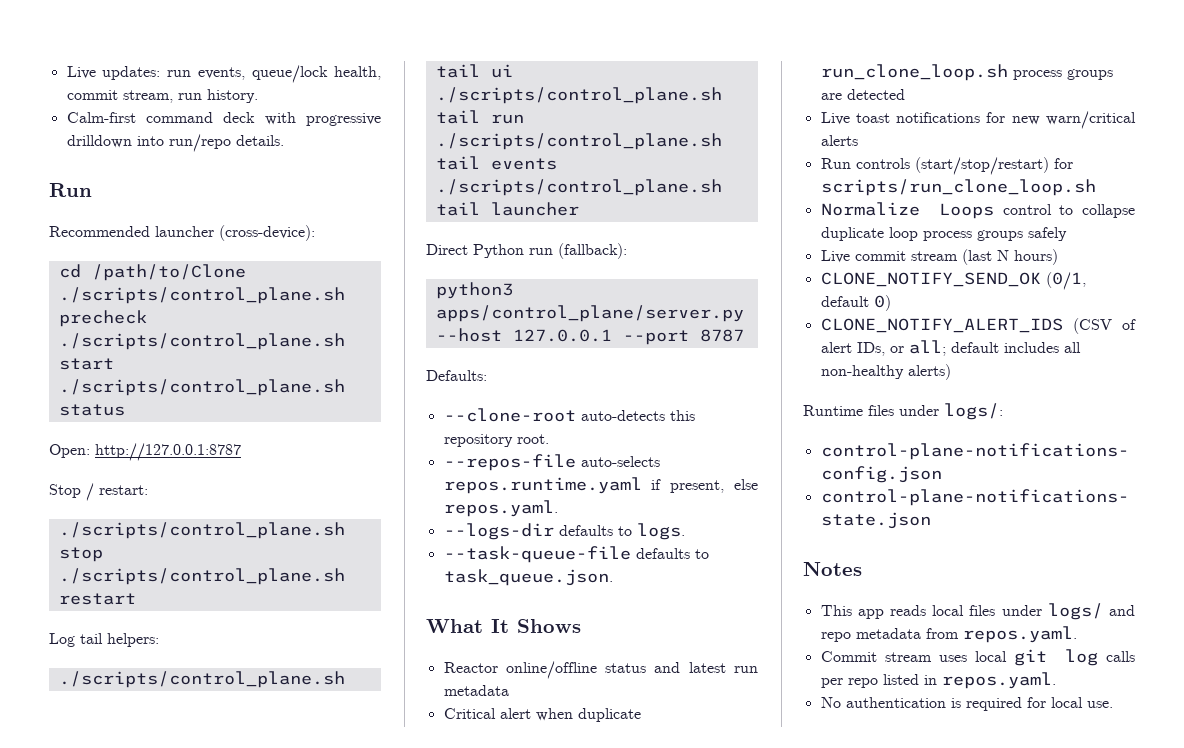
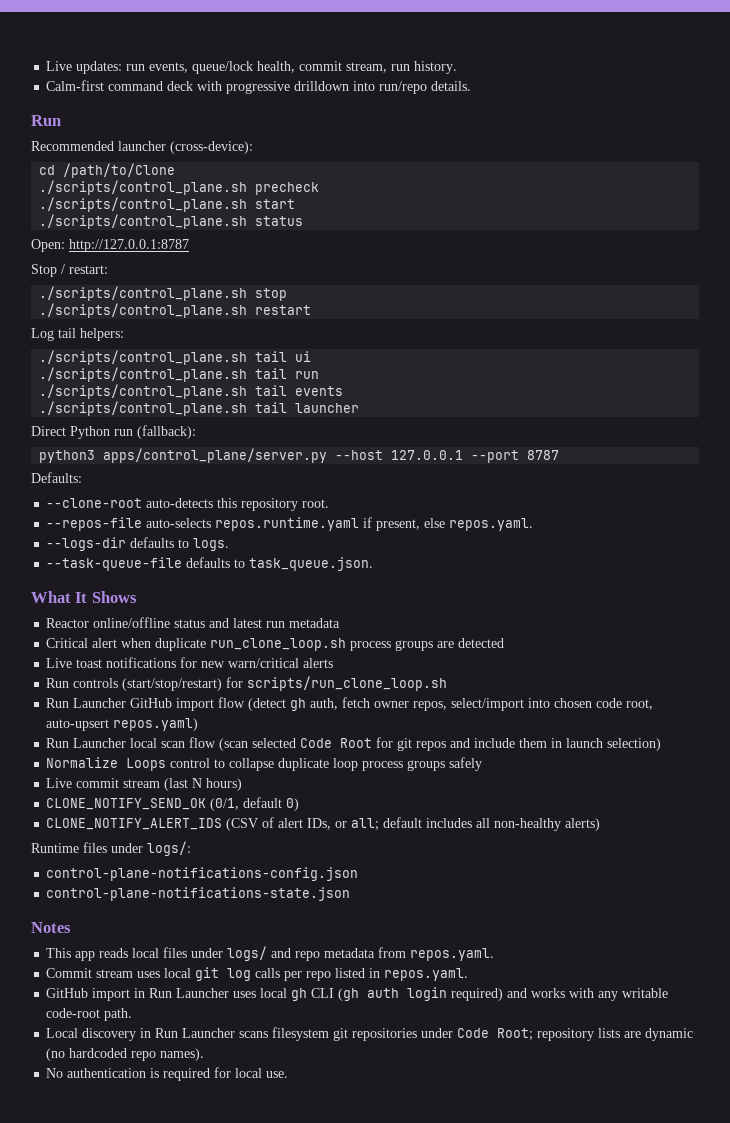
+ Run Launcher GitHub import flow (detect gh auth, fetch owner repos, select/import into chosen code root, auto-upsert repos.yaml)
+ Run Launcher local scan flow (scan selected Code Root for git repos and include them in launch selection)
+ GitHub import in Run Launcher uses local gh CLI (gh auth login required) and works with any writable code-root path.
+ Local discovery in Run Launcher scans filesystem git repositories under Code Root; repository lists are dynamic (no hardcoded repo names).

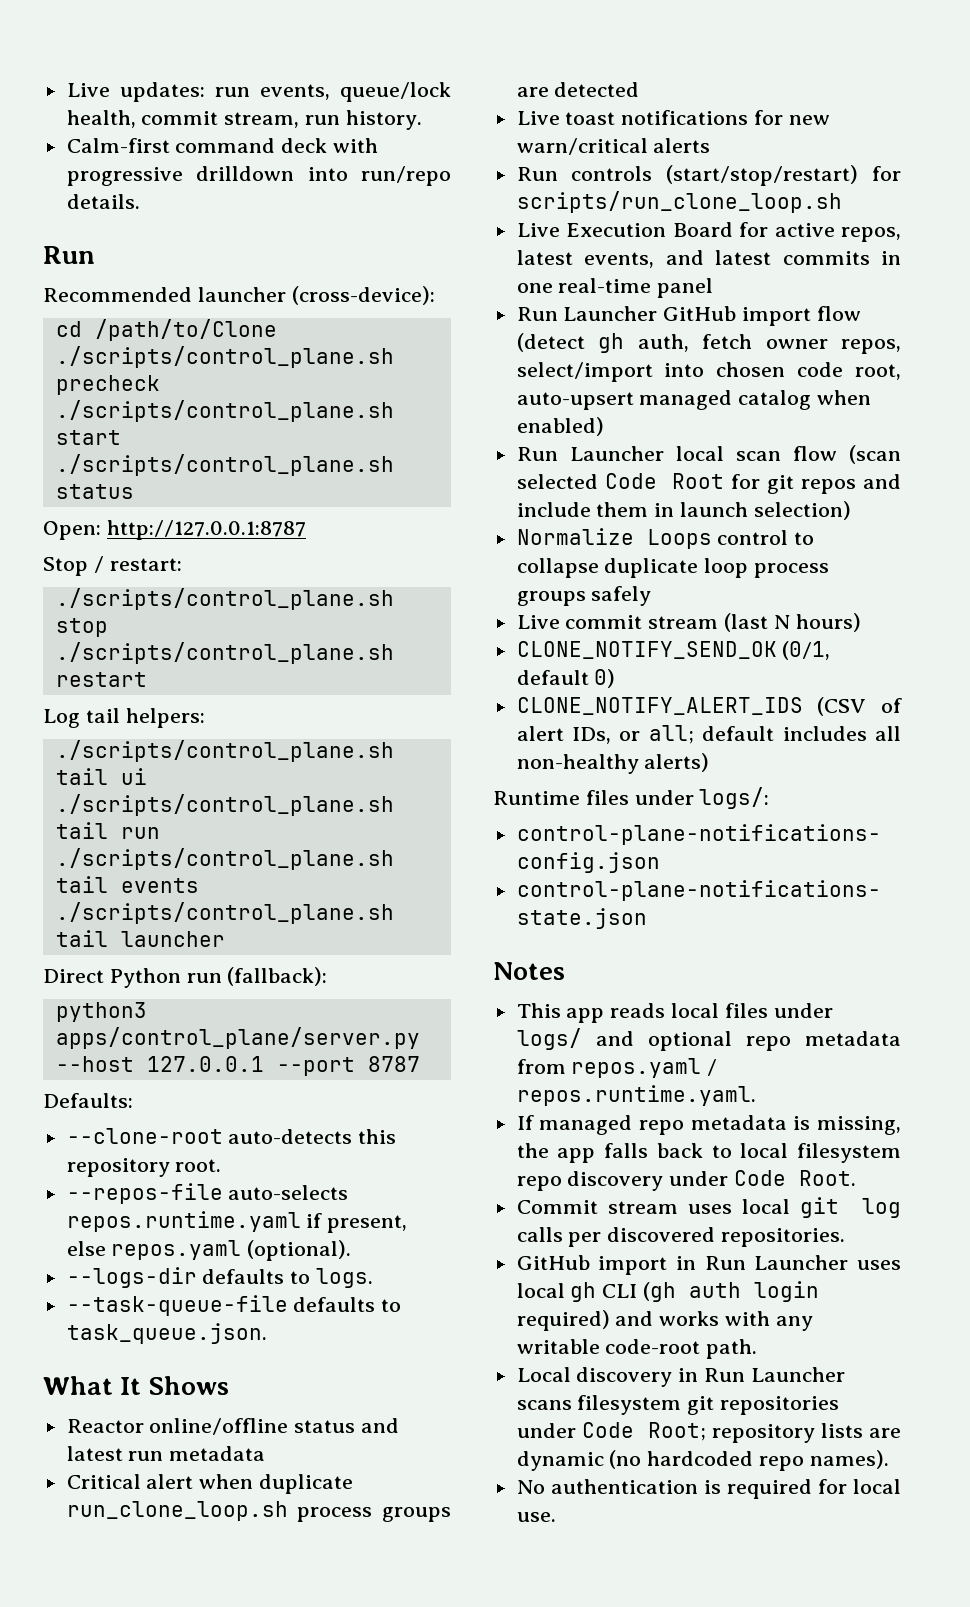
- --repos-file auto-selects repos.runtime.yaml if present, else repos.yaml.
+ --repos-file auto-selects repos.runtime.yaml if present, else repos.yaml (optional).
+ Live Execution Board for active repos, latest events, and latest commits in one real-time panel
- Run Launcher GitHub import flow (detect gh auth, fetch owner repos, select/import into chosen code root, auto-upsert repos.yaml)
+ Run Launcher GitHub import flow (detect gh auth, fetch owner repos, select/import into chosen code root, auto-upsert managed catalog when enabled)
- This app reads local files under logs/ and repo metadata from repos.yaml.
+ This app reads local files under logs/ and optional repo metadata from repos.yaml / repos.runtime.yaml.
+ If managed repo metadata is missing, the app falls back to local filesystem repo discovery under Code Root.
- Commit stream uses local git log calls per repo listed in repos.yaml.
+ Commit stream uses local git log calls per discovered repositories.

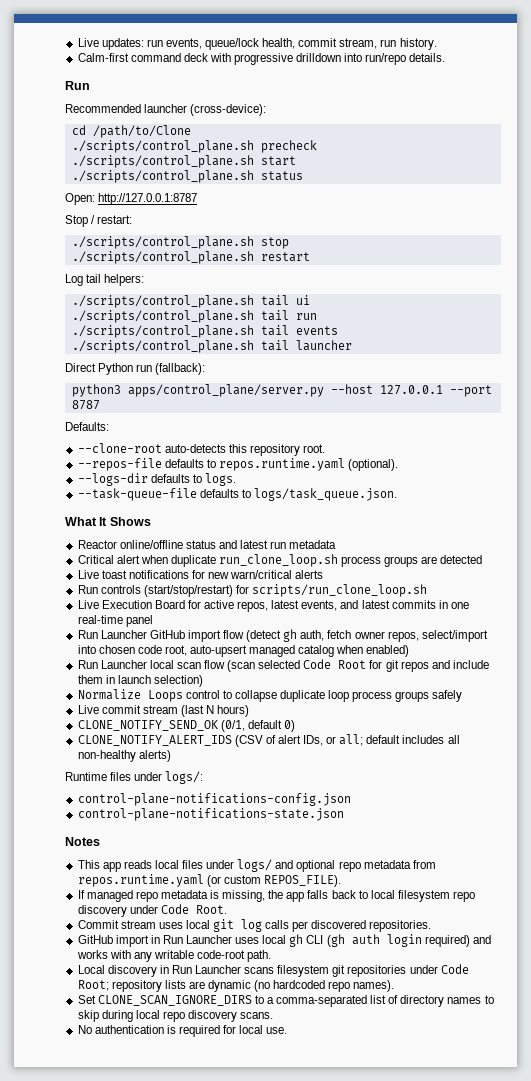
- --repos-file auto-selects repos.runtime.yaml if present, else repos.yaml (optional).
+ --repos-file defaults to repos.runtime.yaml (optional).
- --task-queue-file defaults to task_queue.json.
+ --task-queue-file defaults to logs/task_queue.json.
- This app reads local files under logs/ and optional repo metadata from repos.yaml / repos.runtime.yaml.
+ This app reads local files under logs/ and optional repo metadata from repos.runtime.yaml (or custom REPOS_FILE).
+ Set CLONE_SCAN_IGNORE_DIRS to a comma-separated list of directory names to skip during local repo discovery scans.

